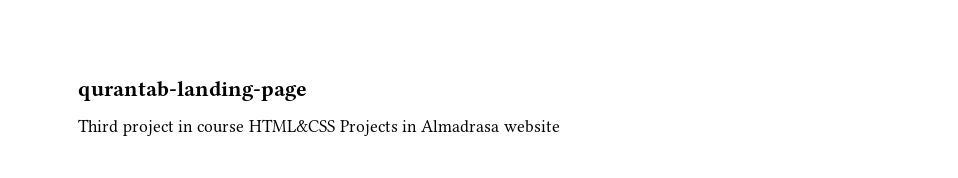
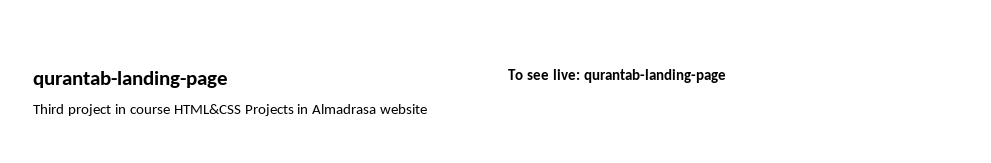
+ To see live: qurantab-landing-page

